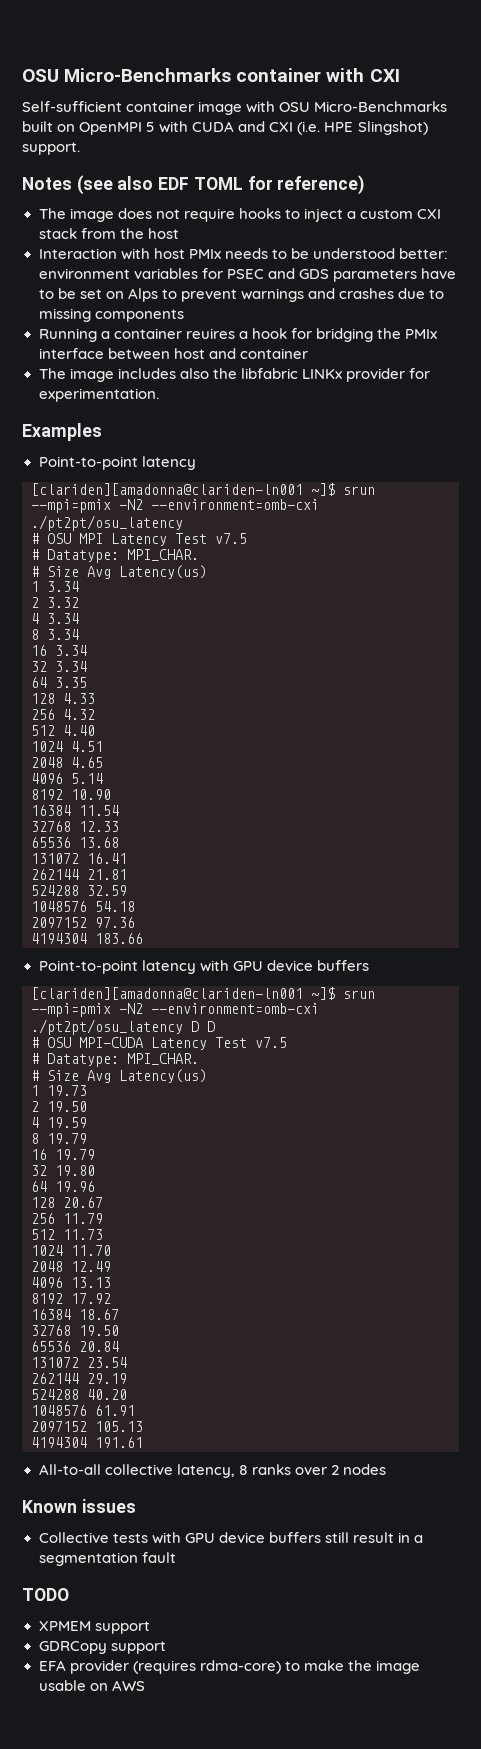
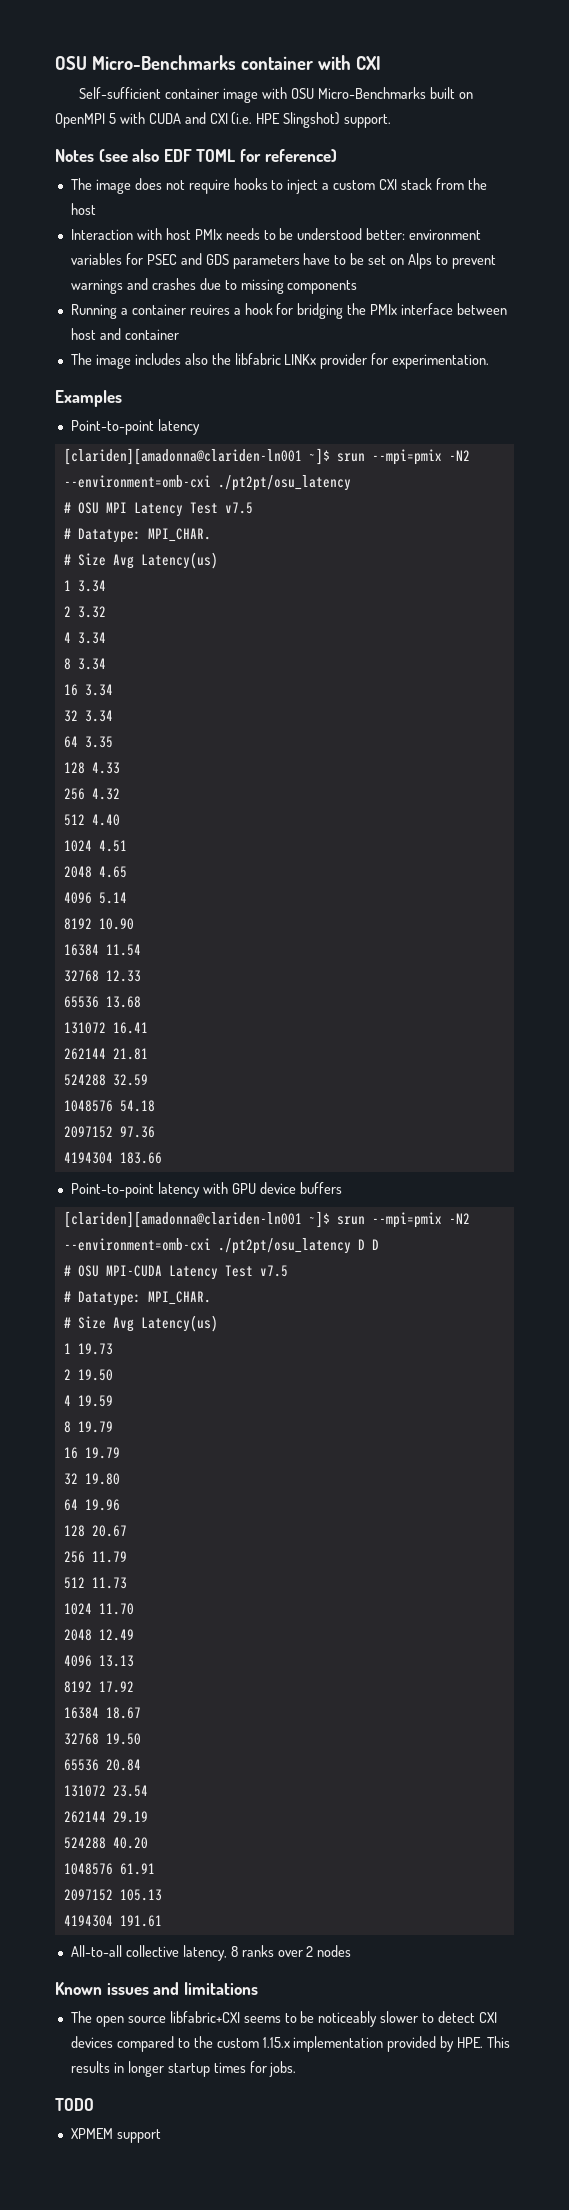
- Known issues
- Collective tests with GPU device buffers still result in a segmentation fault
+ Known issues and limitations
+ The open source libfabric+CXI seems to be noticeably slower to detect CXI devices compared to the custom 1.15.x implementation provided by HPE. This results in longer startup times for jobs.
  TODO
  XPMEM support
- GDRCopy support
- EFA provider (requires rdma-core) to make the image usable on AWS

